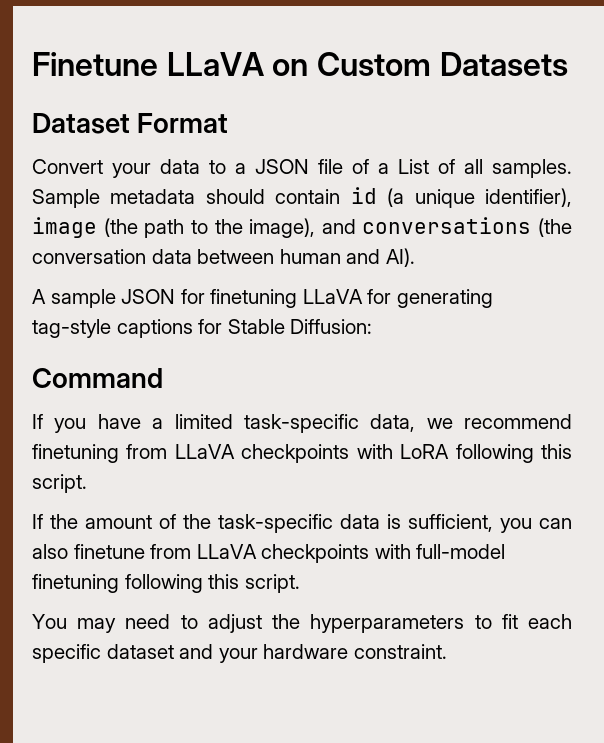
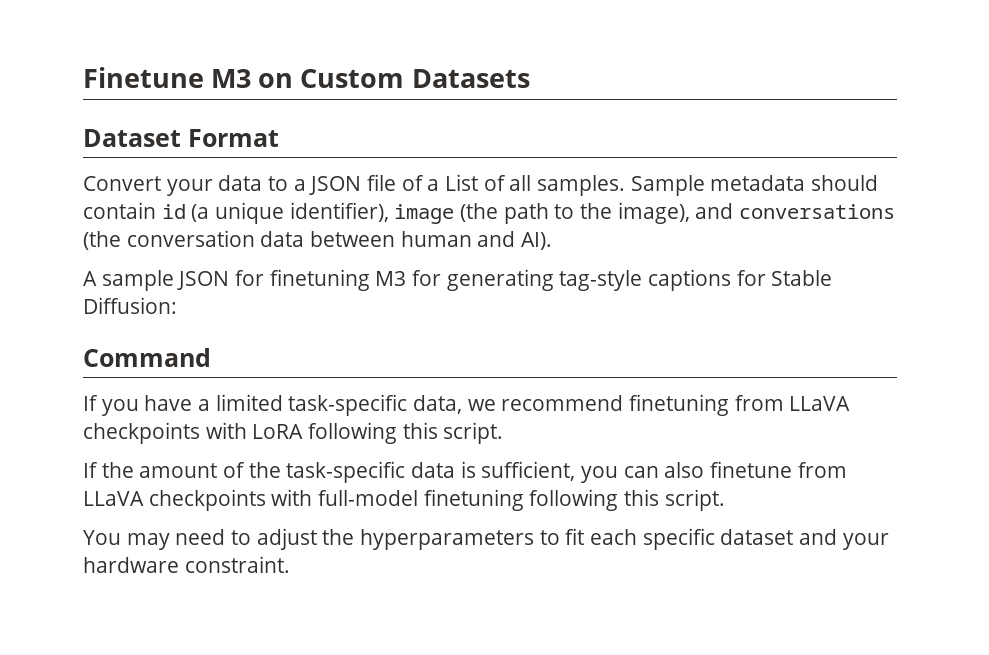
- Finetune LLaVA on Custom Datasets
+ Finetune M3 on Custom Datasets
- A sample JSON for finetuning LLaVA for generating tag-style captions for Stable Diffusion:
+ A sample JSON for finetuning M3 for generating tag-style captions for Stable Diffusion:

